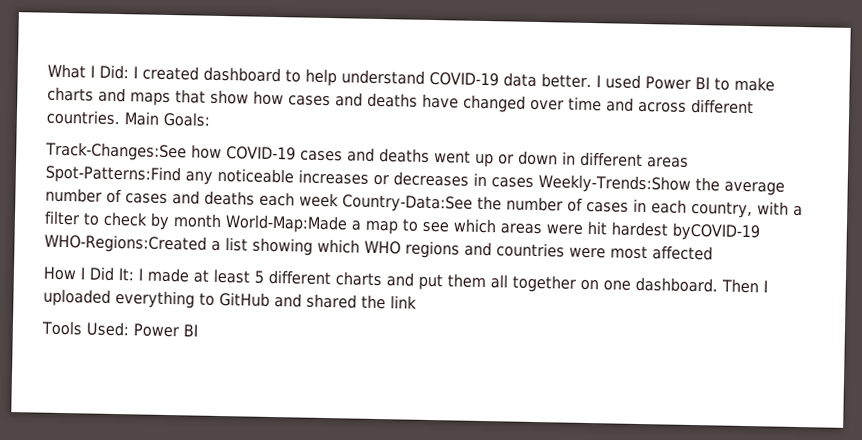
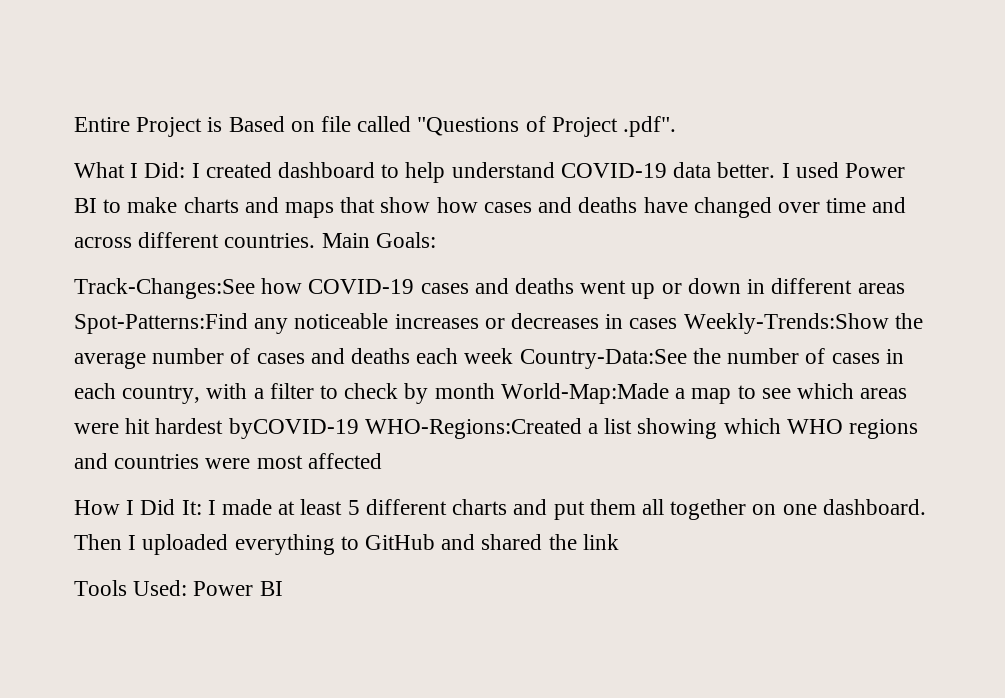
+ Entire Project is Based on file called "Questions of Project .pdf".

